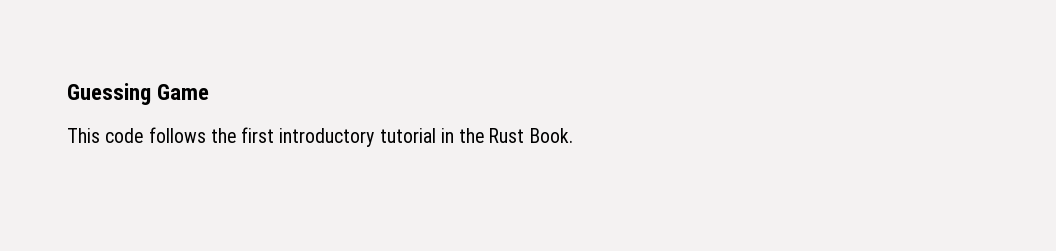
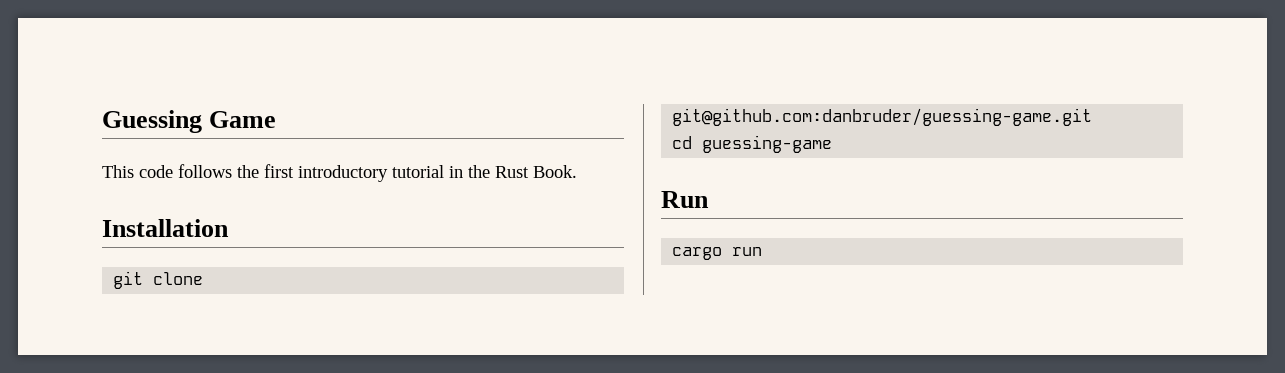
+ Installation
+ git clone git@github.com:danbruder/guessing-game.git
+ cd guessing-game
+ Run
+ cargo run

